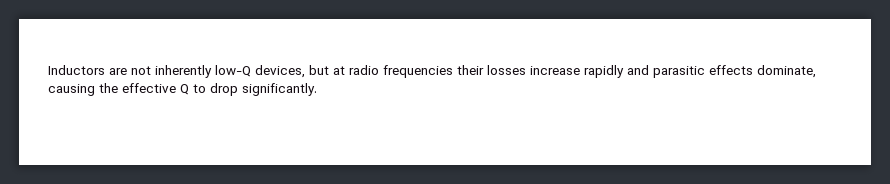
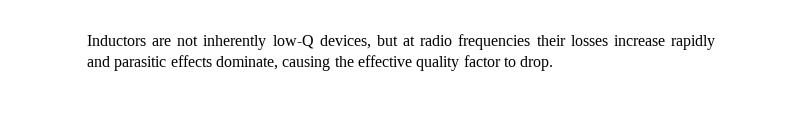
- Inductors are not inherently low-Q devices, but at radio frequencies their losses increase rapidly and parasitic effects dominate, causing the effective Q to drop significantly.
+ Inductors are not inherently low-Q devices, but at radio frequencies their losses increase rapidly and parasitic effects dominate, causing the effective quality factor to drop.

